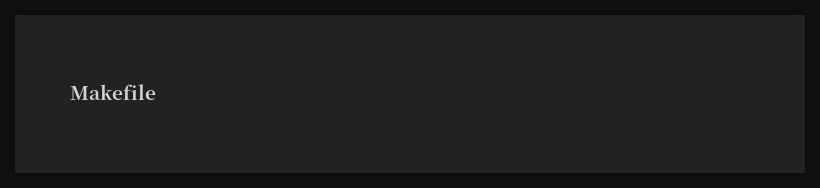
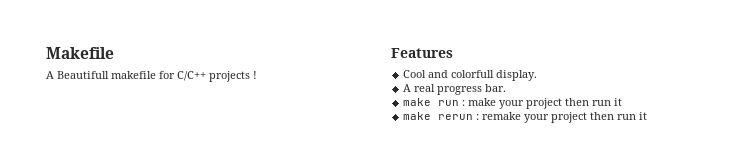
+ A Beautifull makefile for C/C++ projects !
+ Features
+ Cool and colorfull display.
+ A real progress bar.
+ make run : make your project then run it
+ make rerun : remake your project then run it

